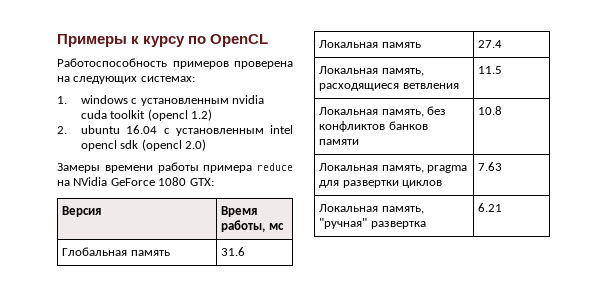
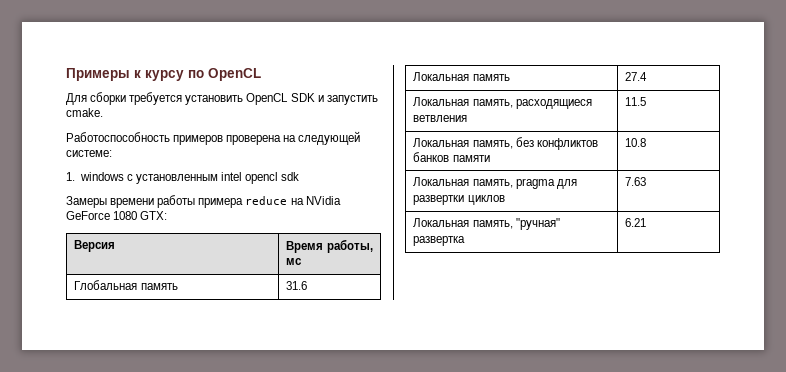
+ Для сборки требуется установить OpenCL SDK и запустить cmake.
- Работоспособность примеров проверена на следующих системах:
+ Работоспособность примеров проверена на следующей системе:
- 1. windows с установленным nvidia cuda toolkit (opencl 1.2)
- 2. ubuntu 16.04 с установленным intel opencl sdk (opencl 2.0)
+ 1. windows с установленным intel opencl sdk

